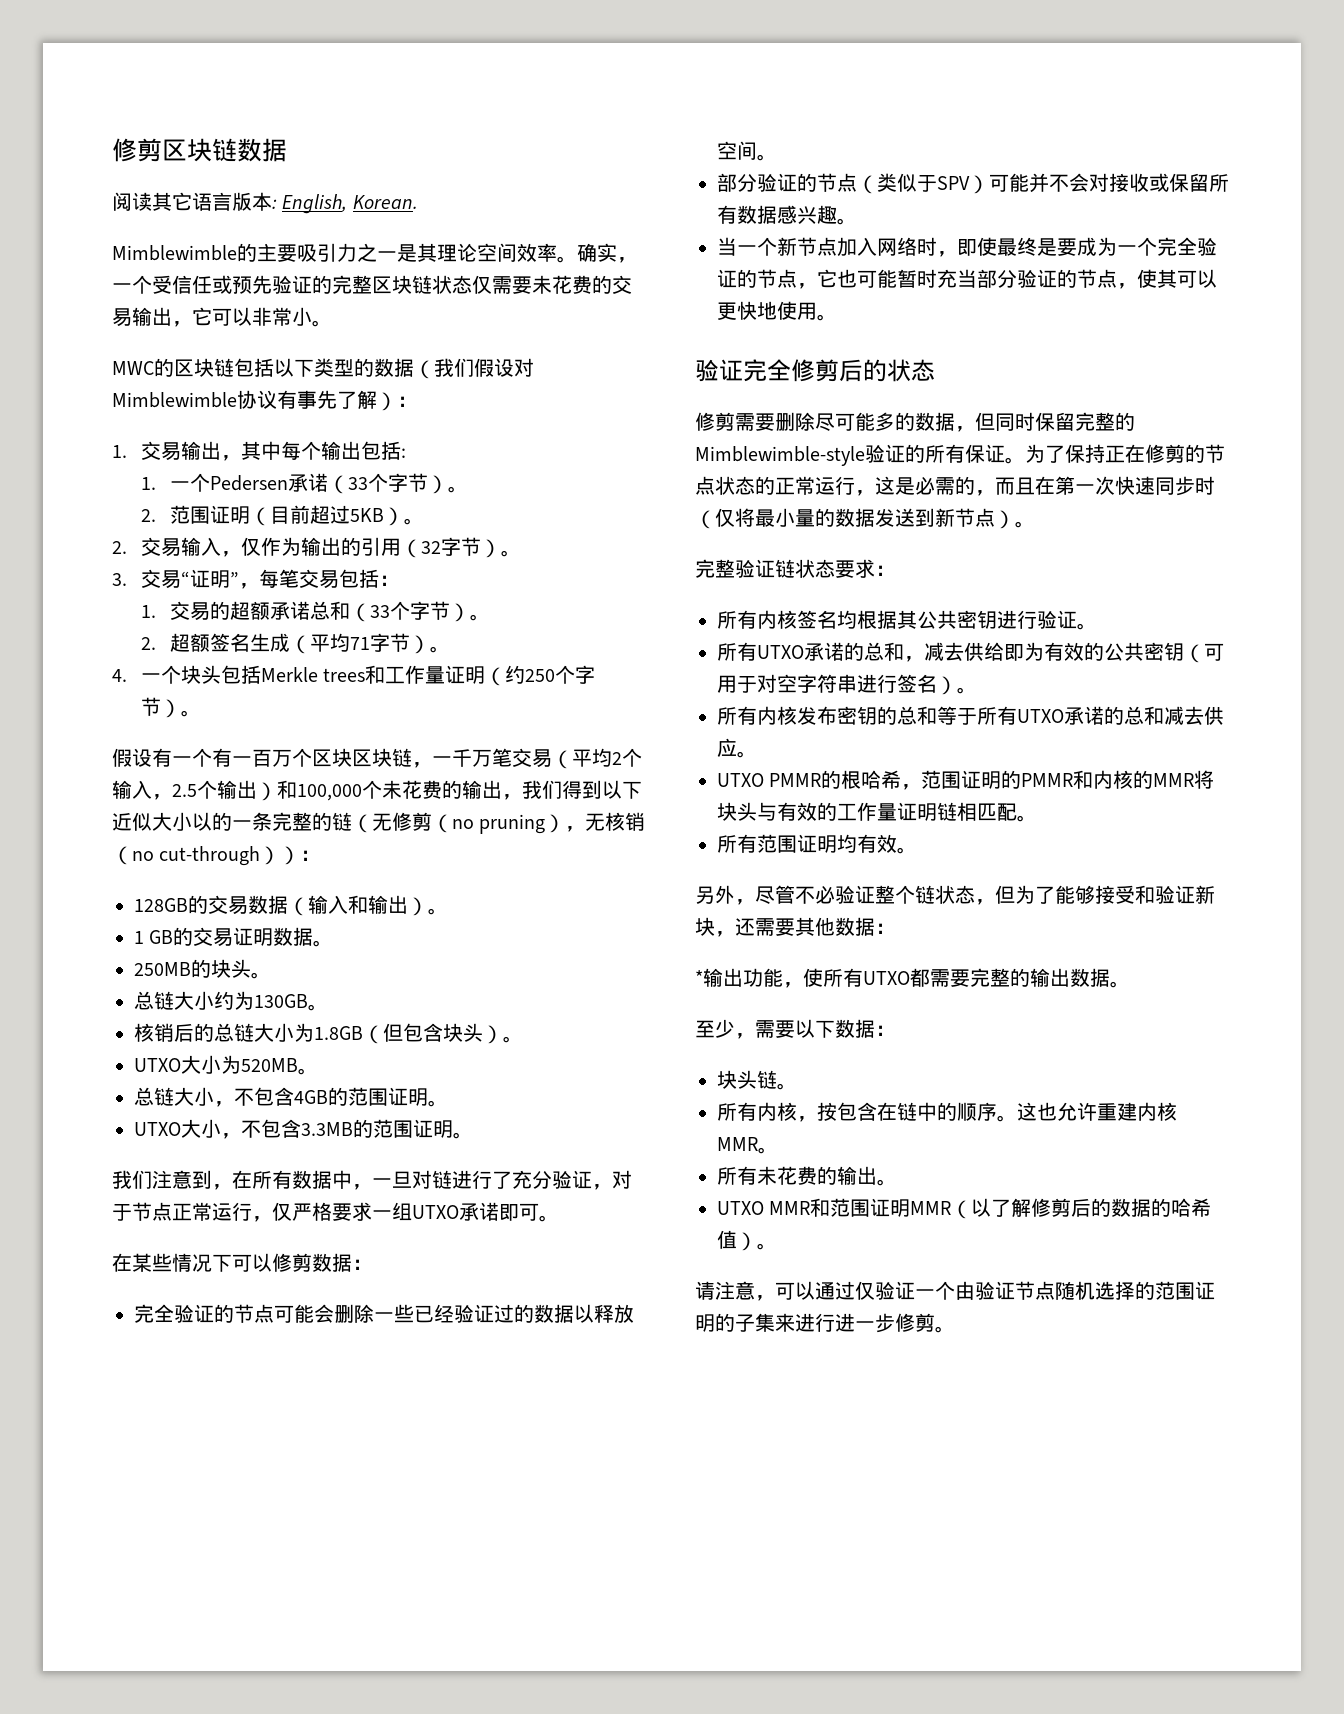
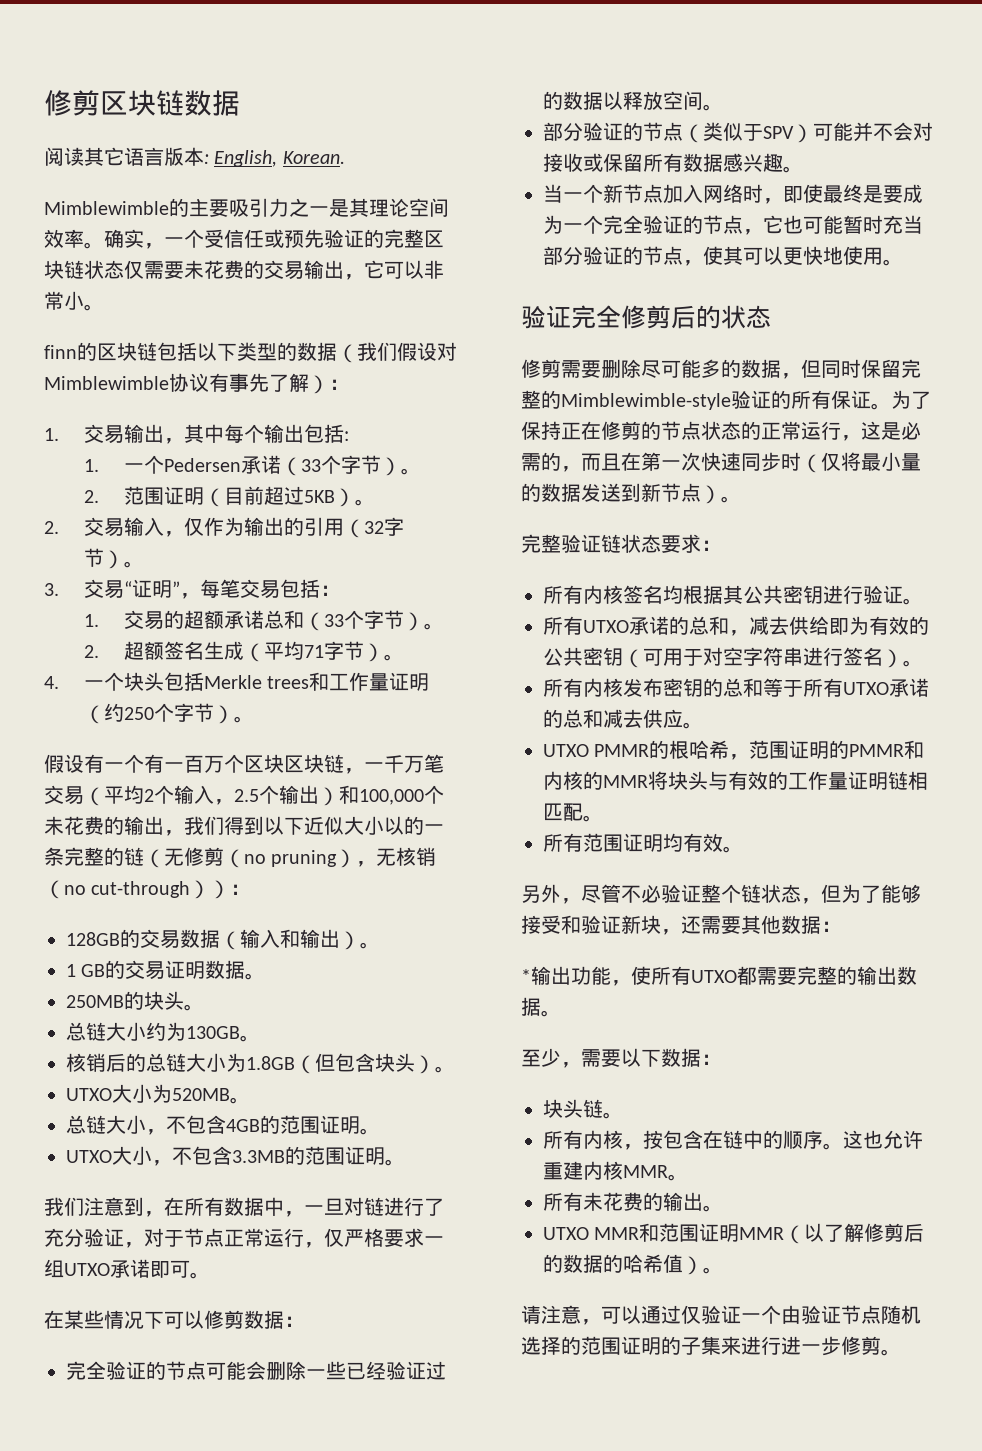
- MWC的区块链包括以下类型的数据（我们假设对Mimblewimble协议有事先了解）：
+ finn的区块链包括以下类型的数据（我们假设对Mimblewimble协议有事先了解）：

